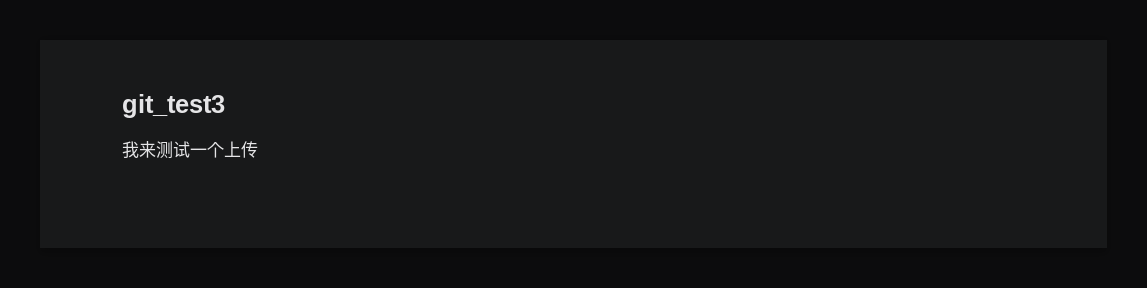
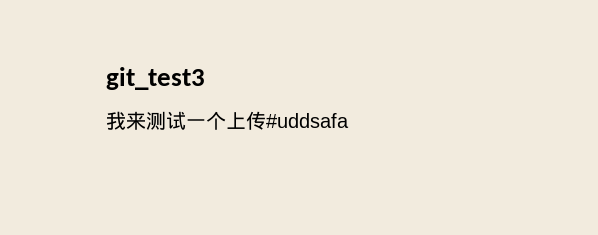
- 我来测试一个上传
+ 我来测试一个上传#uddsafa

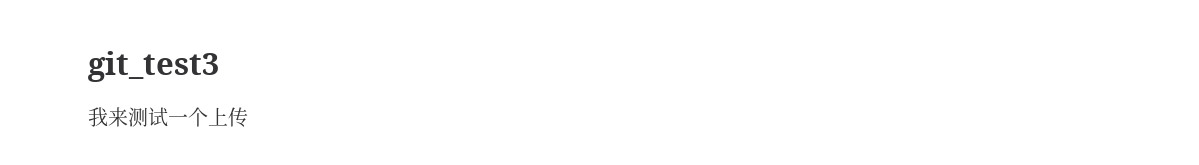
- 我来测试一个上传#uddsafa
+ 我来测试一个上传

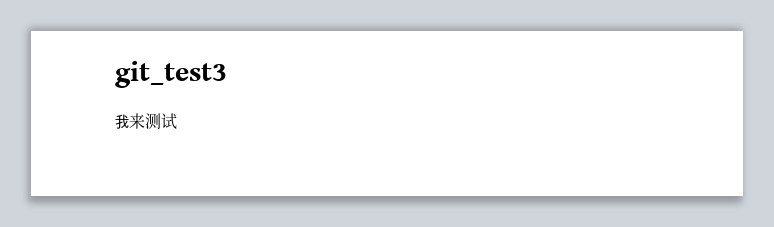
- 我来测试一个上传
+ 我来测试

